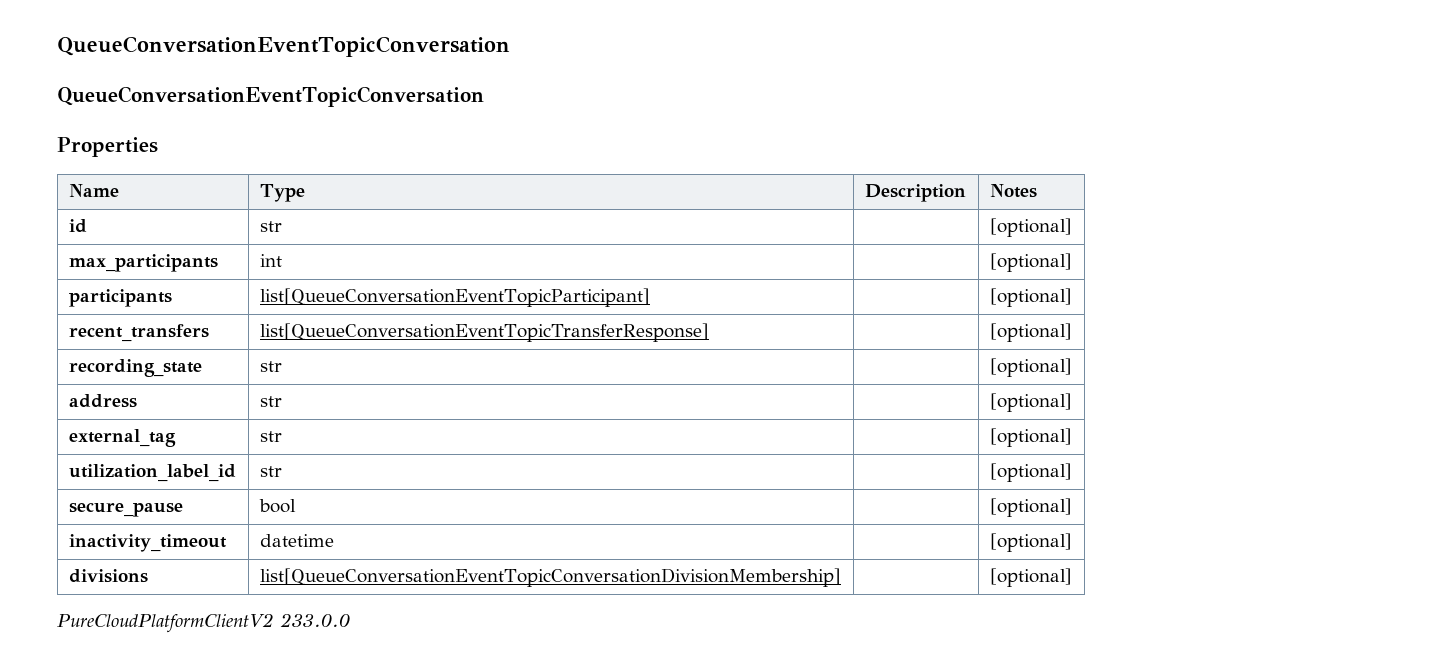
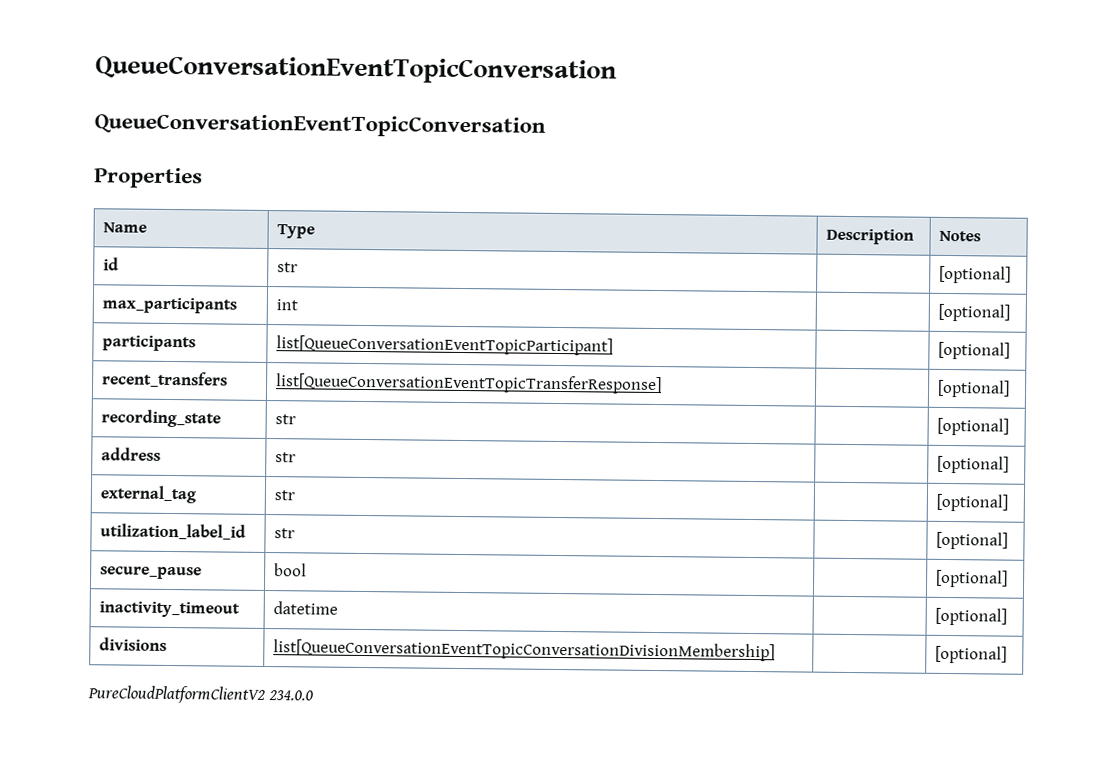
- PureCloudPlatformClientV2 233.0.0
+ PureCloudPlatformClientV2 234.0.0

